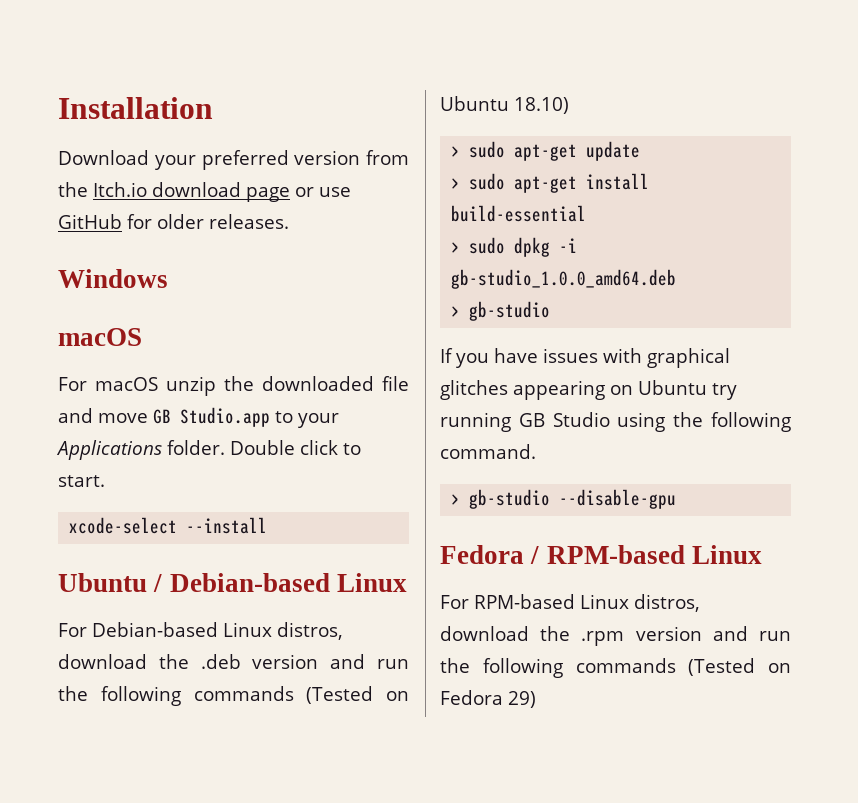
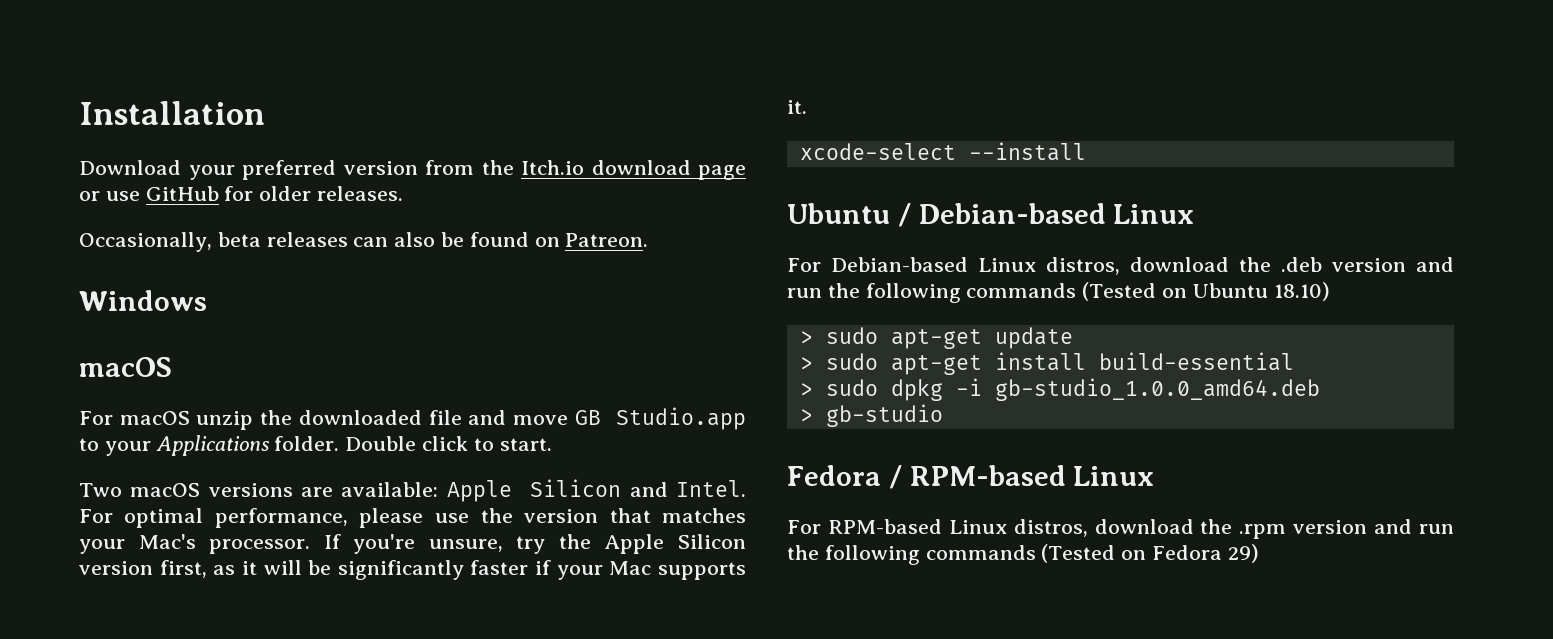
+ Occasionally, beta releases can also be found on Patreon.
+ Two macOS versions are available: Apple Silicon and Intel. For optimal performance, please use the version that matches your Mac's processor. If you're unsure, try the Apple Silicon version first, as it will be significantly faster if your Mac supports it.
- If you have issues with graphical glitches appearing on Ubuntu try running GB Studio using the following command.
- > gb-studio --disable-gpu

